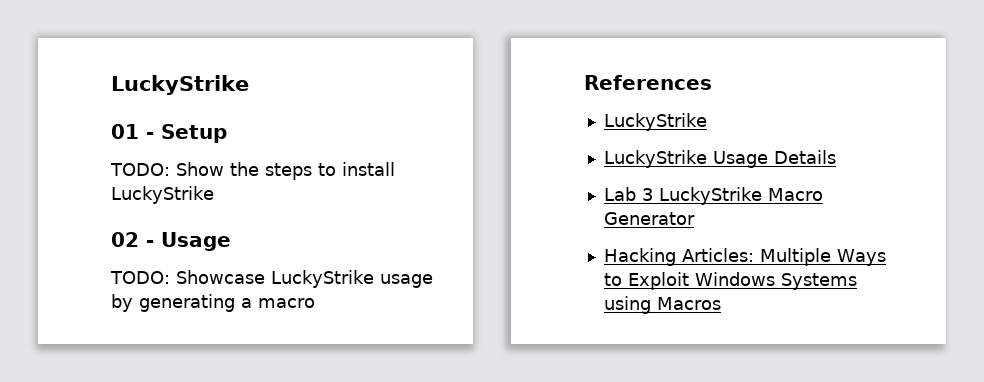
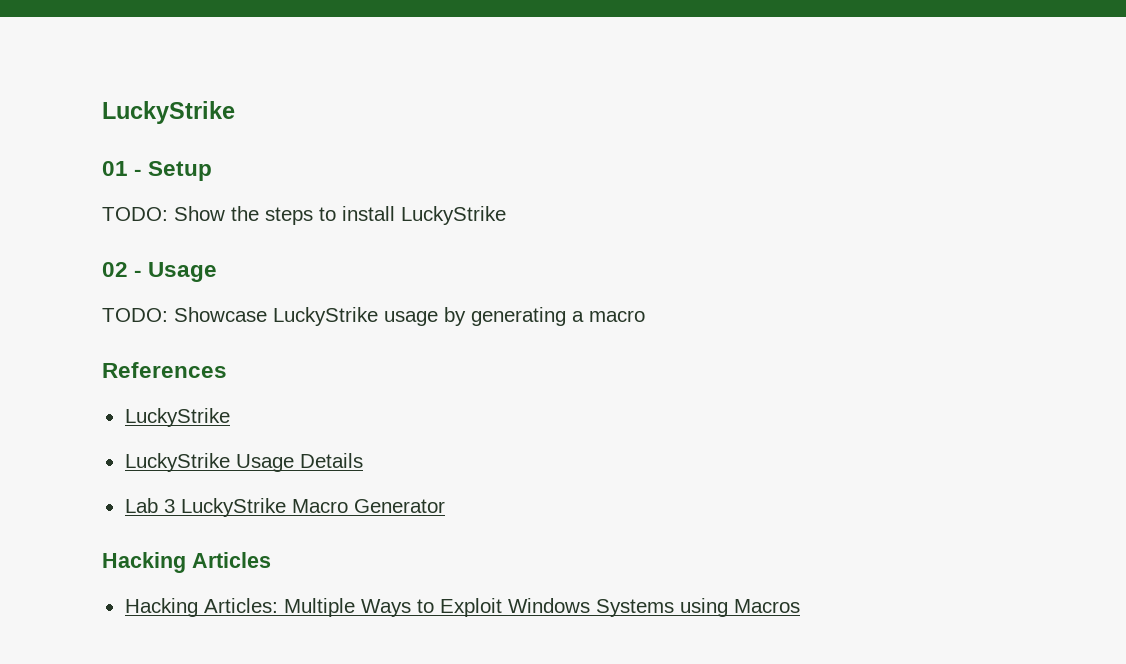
+ Hacking Articles

